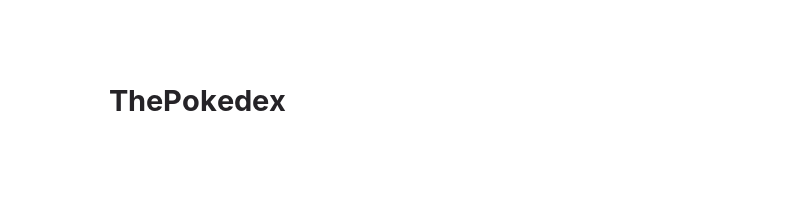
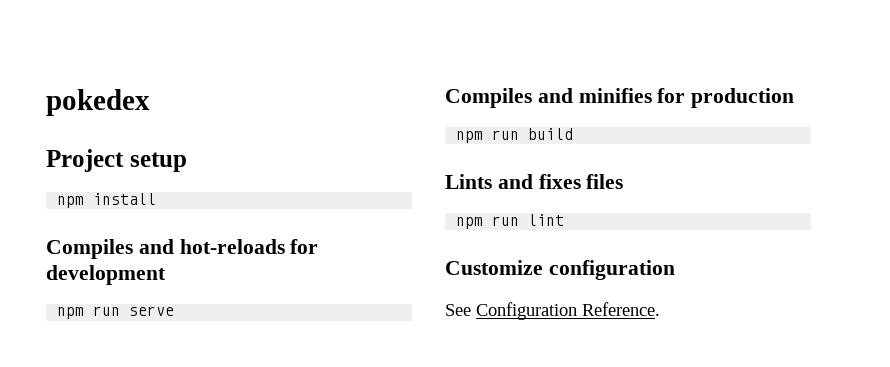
- ThePokedex
+ pokedex
+ Project setup
+ npm install
+ Compiles and hot-reloads for development
+ npm run serve
+ Compiles and minifies for production
+ npm run build
+ Lints and fixes files
+ npm run lint
+ Customize configuration
+ See Configuration Reference.

